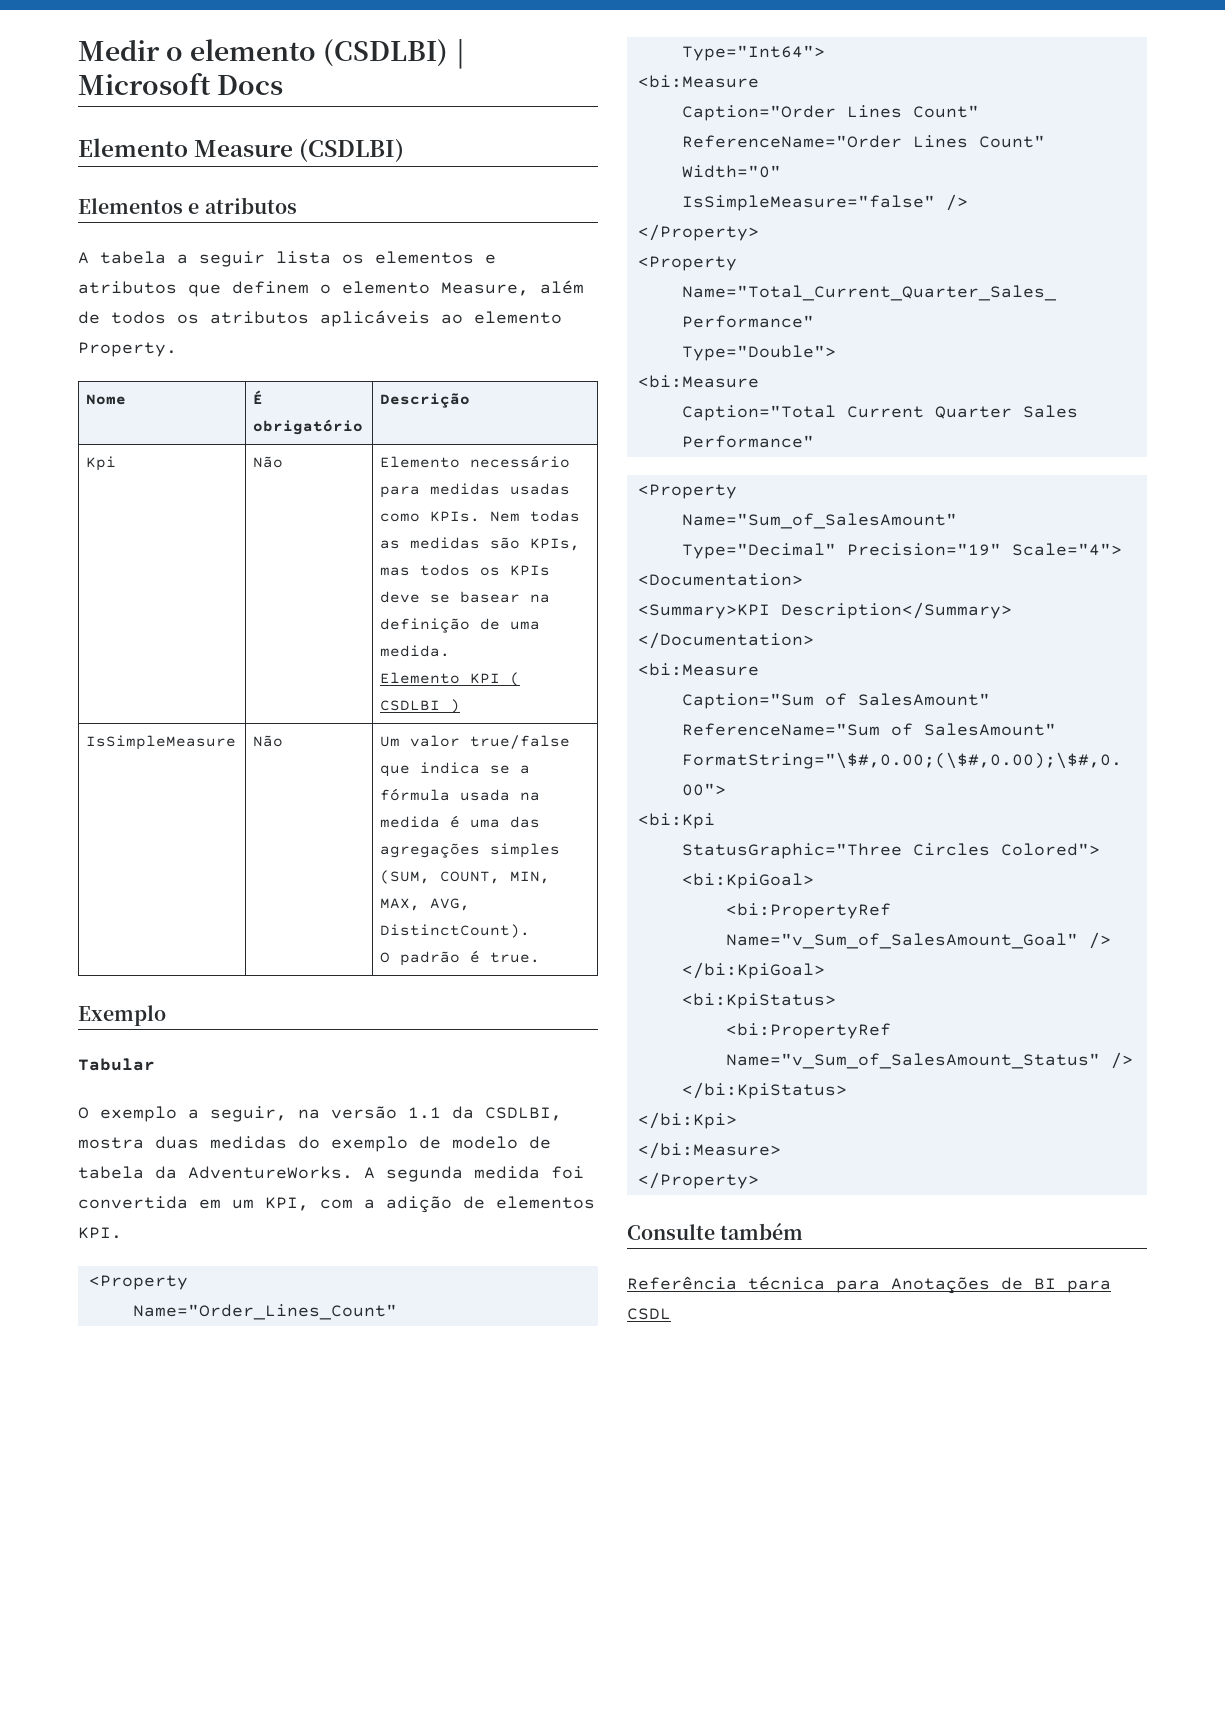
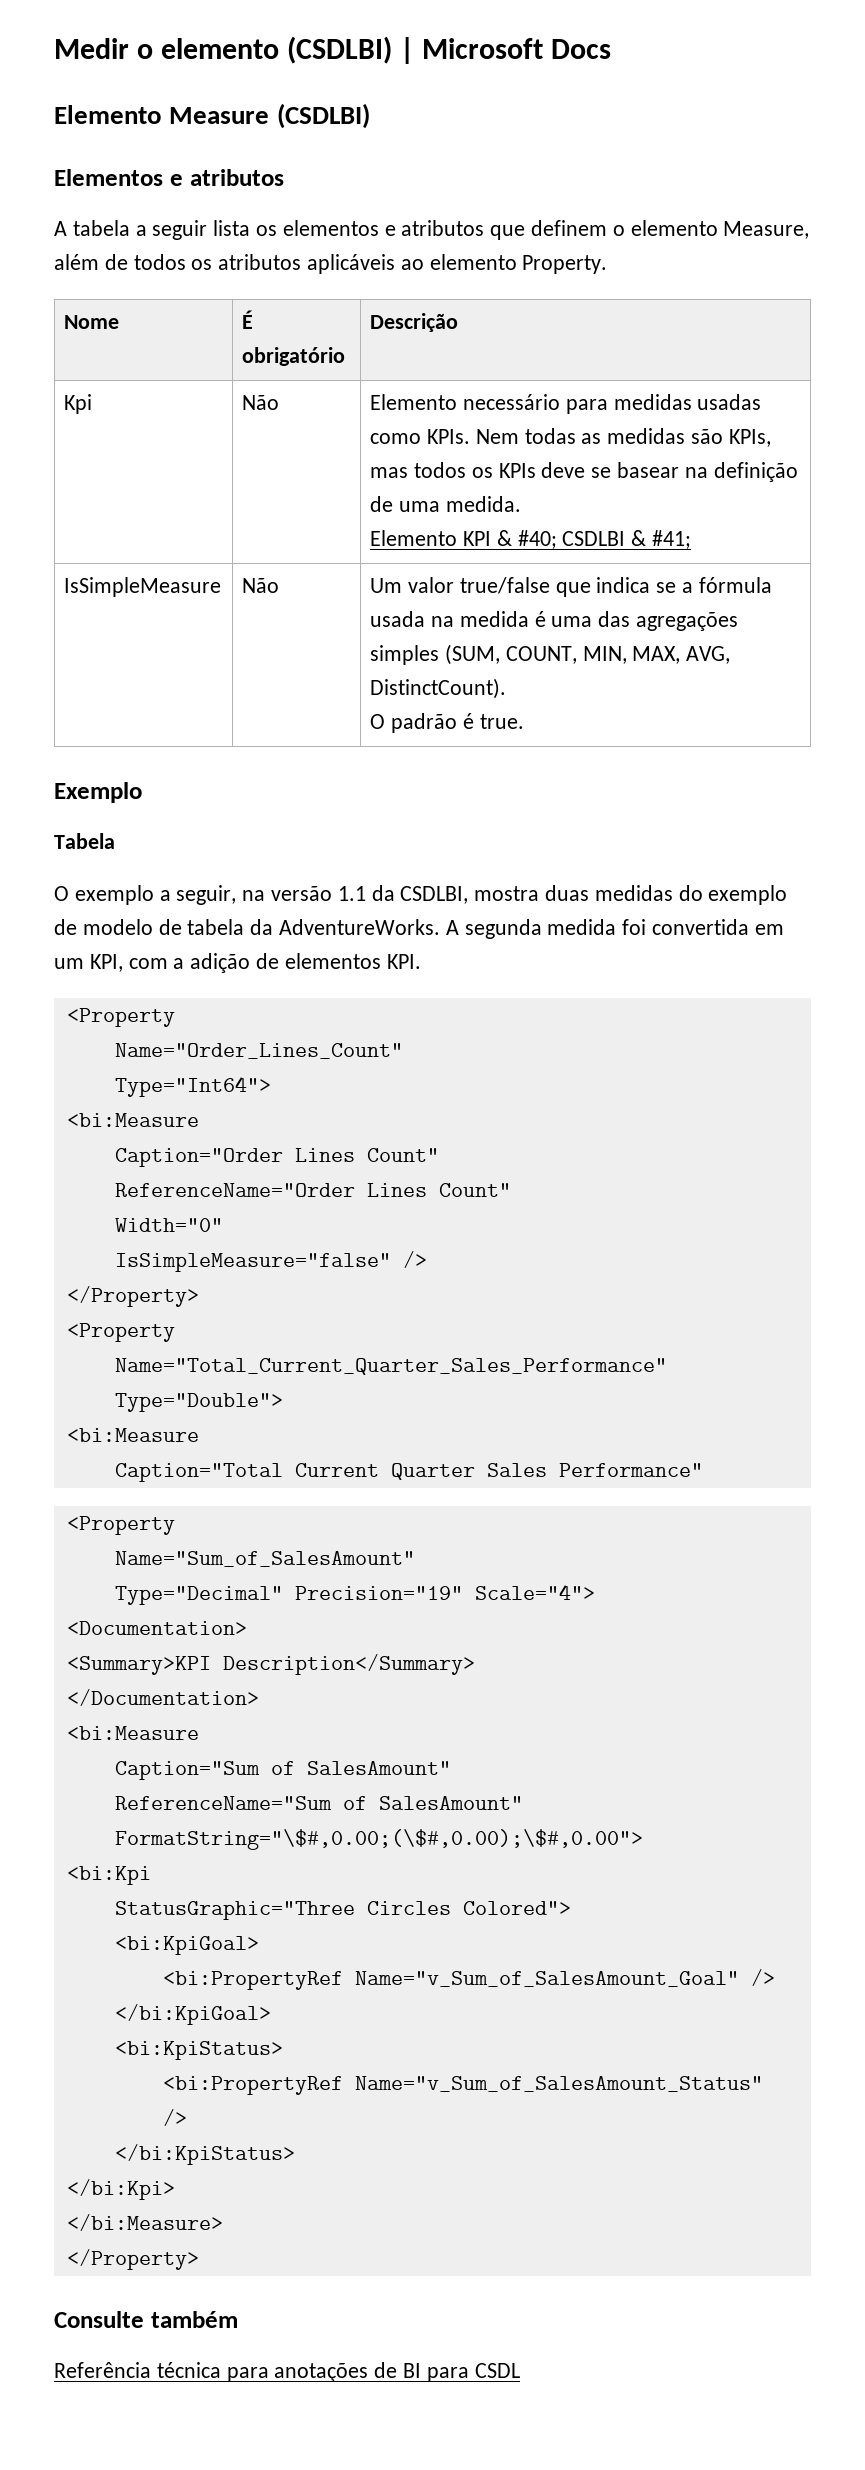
  Kpi | Não | Elemento necessário para medidas usadas como KPIs. Nem todas as medidas são KPIs, mas todos os KPIs deve se basear na definição de uma medida.
- Elemento KPI ( CSDLBI )
+ Elemento KPI & #40; CSDLBI & #41;
- Tabular
+ Tabela
- Referência técnica para Anotações de BI para CSDL
+ Referência técnica para anotações de BI para CSDL

